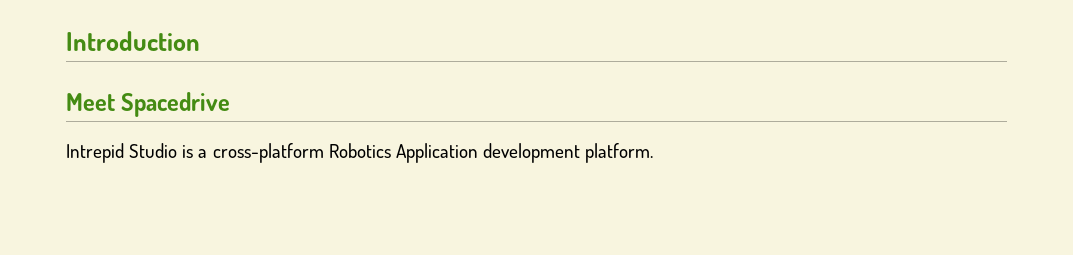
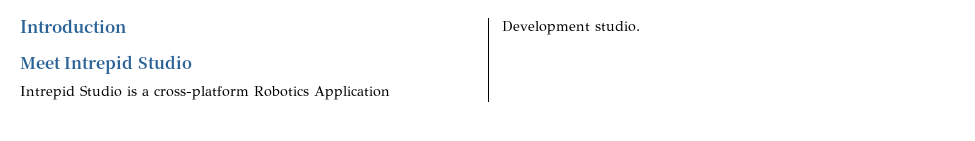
- Meet Spacedrive
+ Meet Intrepid Studio
- Intrepid Studio is a cross-platform Robotics Application development platform.
+ Intrepid Studio is a cross-platform Robotics Application Development studio.

